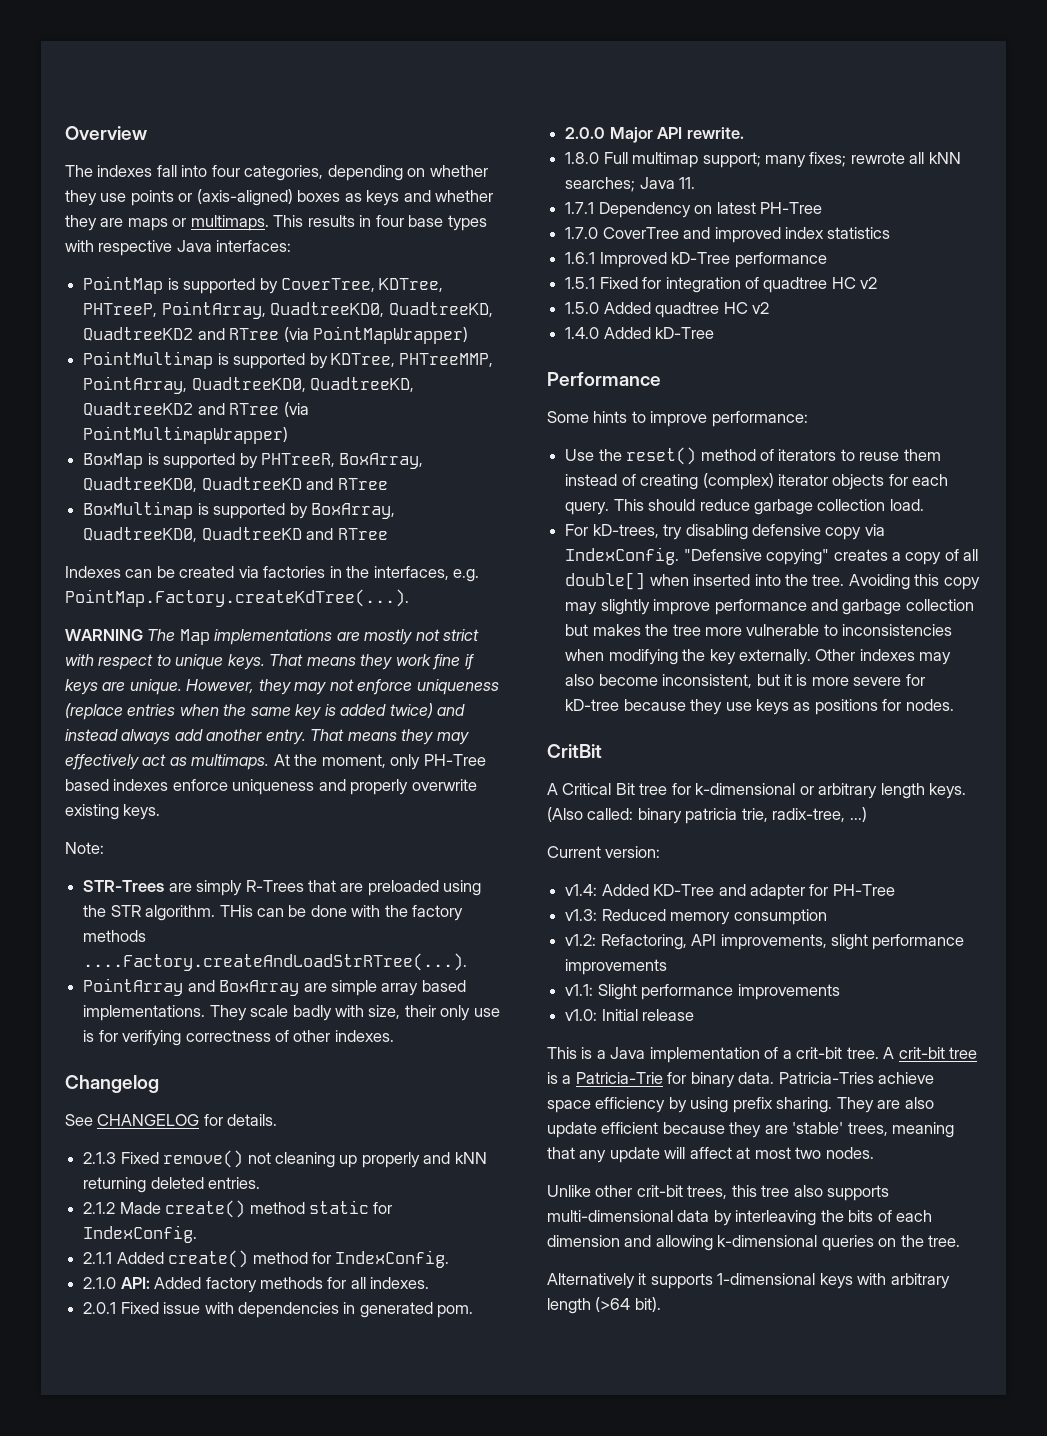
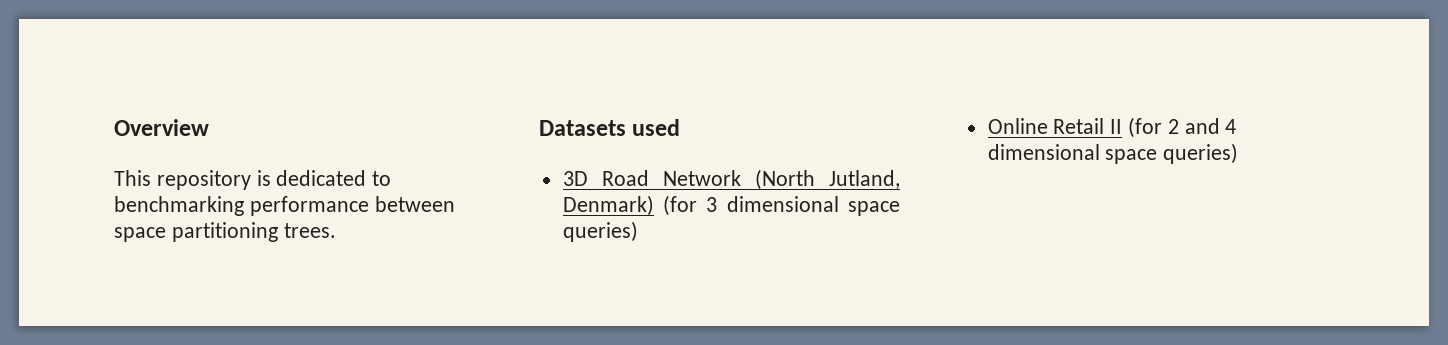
- The indexes fall into four categories, depending on whether they use points or (axis-aligned) boxes as keys and whether they are maps or multimaps. This results in four base types with respective Java interfaces:
- PointMap is supported by CoverTree, KDTree, PHTreeP, PointArray, QuadtreeKD0, QuadtreeKD, QuadtreeKD2 and RTree (via PointMapWrapper)
- PointMultimap is supported by KDTree, PHTreeMMP, PointArray, QuadtreeKD0, QuadtreeKD, QuadtreeKD2 and RTree (via PointMultimapWrapper)
- BoxMap is supported by PHTreeR, BoxArray, QuadtreeKD0, QuadtreeKD and RTree
- BoxMultimap is supported by BoxArray, QuadtreeKD0, QuadtreeKD and RTree
- Indexes can be created via factories in the interfaces, e.g. PointMap.Factory.createKdTree(...).
- WARNING The Map implementations are mostly not strict with respect to unique keys. That means they work fine if keys are unique. However, they may not enforce uniqueness (replace entries when the same key is added twice) and instead always add another entry. That means they may effectively act as multimaps. At the moment, only PH-Tree based indexes enforce uniqueness and properly overwrite existing keys.
- Note:
- STR-Trees are simply R-Trees that are preloaded using the STR algorithm. THis can be done with the factory methods ....Factory.createAndLoadStrRTree(...).
- PointArray and BoxArray are simple array based implementations. They scale badly with size, their only use is for verifying correctness of other indexes.
- Changelog
- See CHANGELOG for details.
- 2.1.3 Fixed remove() not cleaning up properly and kNN returning deleted entries.
- 2.1.2 Made create() method static for IndexConfig.
- 2.1.1 Added create() method for IndexConfig.
- 2.1.0 API: Added factory methods for all indexes.
- 2.0.1 Fixed issue with dependencies in generated pom.
- 2.0.0 Major API rewrite.
- 1.8.0 Full multimap support; many fixes; rewrote all kNN searches; Java 11.
- 1.7.1 Dependency on latest PH-Tree
- 1.7.0 CoverTree and improved index statistics
- 1.6.1 Improved kD-Tree performance
- 1.5.1 Fixed for integration of quadtree HC v2
- 1.5.0 Added quadtree HC v2
- 1.4.0 Added kD-Tree
- Performance
- Some hints to improve performance:
- Use the reset() method of iterators to reuse them instead of creating (complex) iterator objects for each query. This should reduce garbage collection load.
- For kD-trees, try disabling defensive copy via IndexConfig. "Defensive copying" creates a copy of all double[] when inserted into the tree. Avoiding this copy may slightly improve performance and garbage collection but makes the tree more vulnerable to inconsistencies when modifying the key externally. Other indexes may also become inconsistent, but it is more severe for kD-tree because they use keys as positions for nodes.
- CritBit
- A Critical Bit tree for k-dimensional or arbitrary length keys. (Also called: binary patricia trie, radix-tree, ...)
- Current version:
- v1.4: Added KD-Tree and adapter for PH-Tree
- v1.3: Reduced memory consumption
- v1.2: Refactoring, API improvements, slight performance improvements
- v1.1: Slight performance improvements
- v1.0: Initial release
- This is a Java implementation of a crit-bit tree. A crit-bit tree is a Patricia-Trie for binary data. Patricia-Tries achieve space efficiency by using prefix sharing. They are also update efficient because they are 'stable' trees, meaning that any update will affect at most two nodes.
- Unlike other crit-bit trees, this tree also supports multi-dimensional data by interleaving the bits of each dimension and allowing k-dimensional queries on the tree.
- Alternatively it supports 1-dimensional keys with arbitrary length (>64 bit).
+ This repository is dedicated to benchmarking performance between space partitioning trees.
+ Datasets used
+ 3D Road Network (North Jutland, Denmark) (for 3 dimensional space queries)
+ Online Retail II (for 2 and 4 dimensional space queries)

